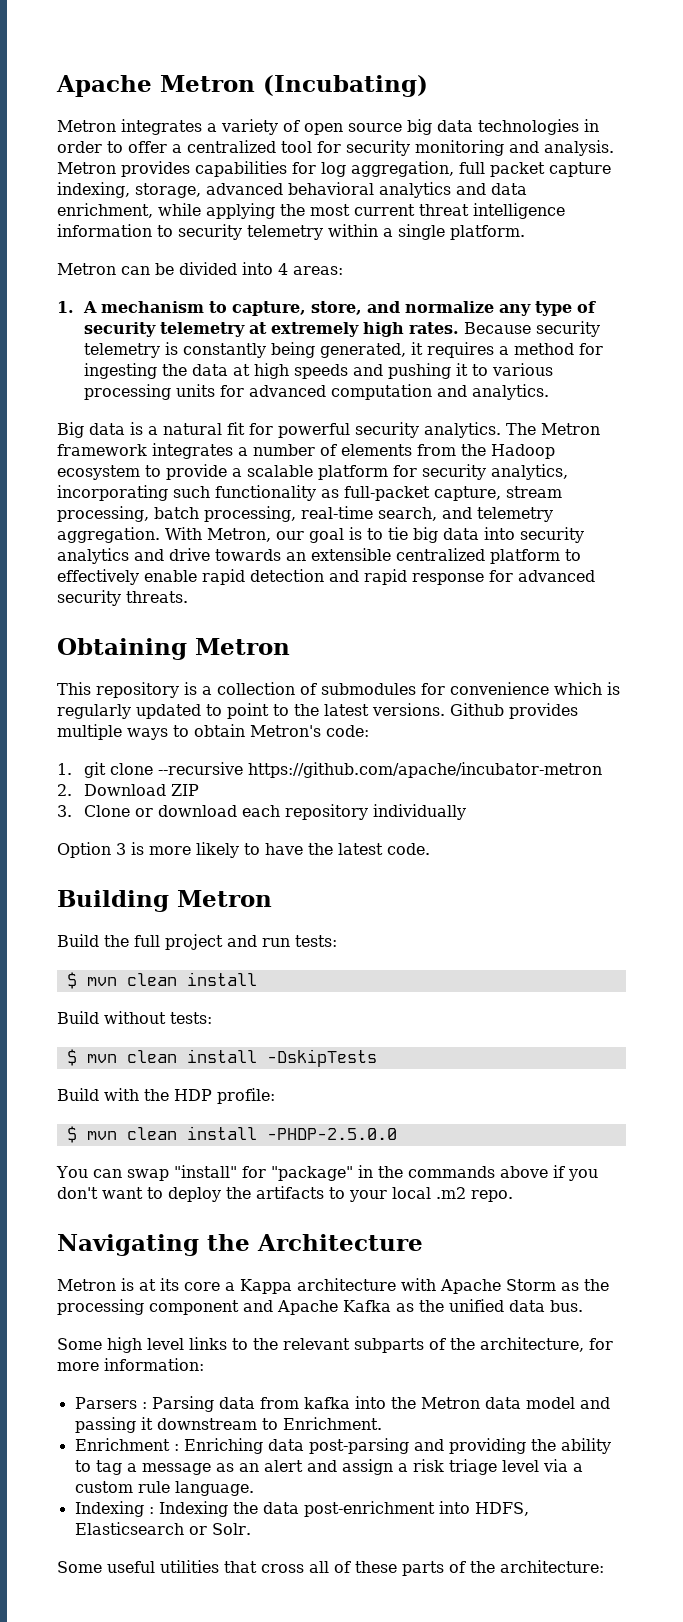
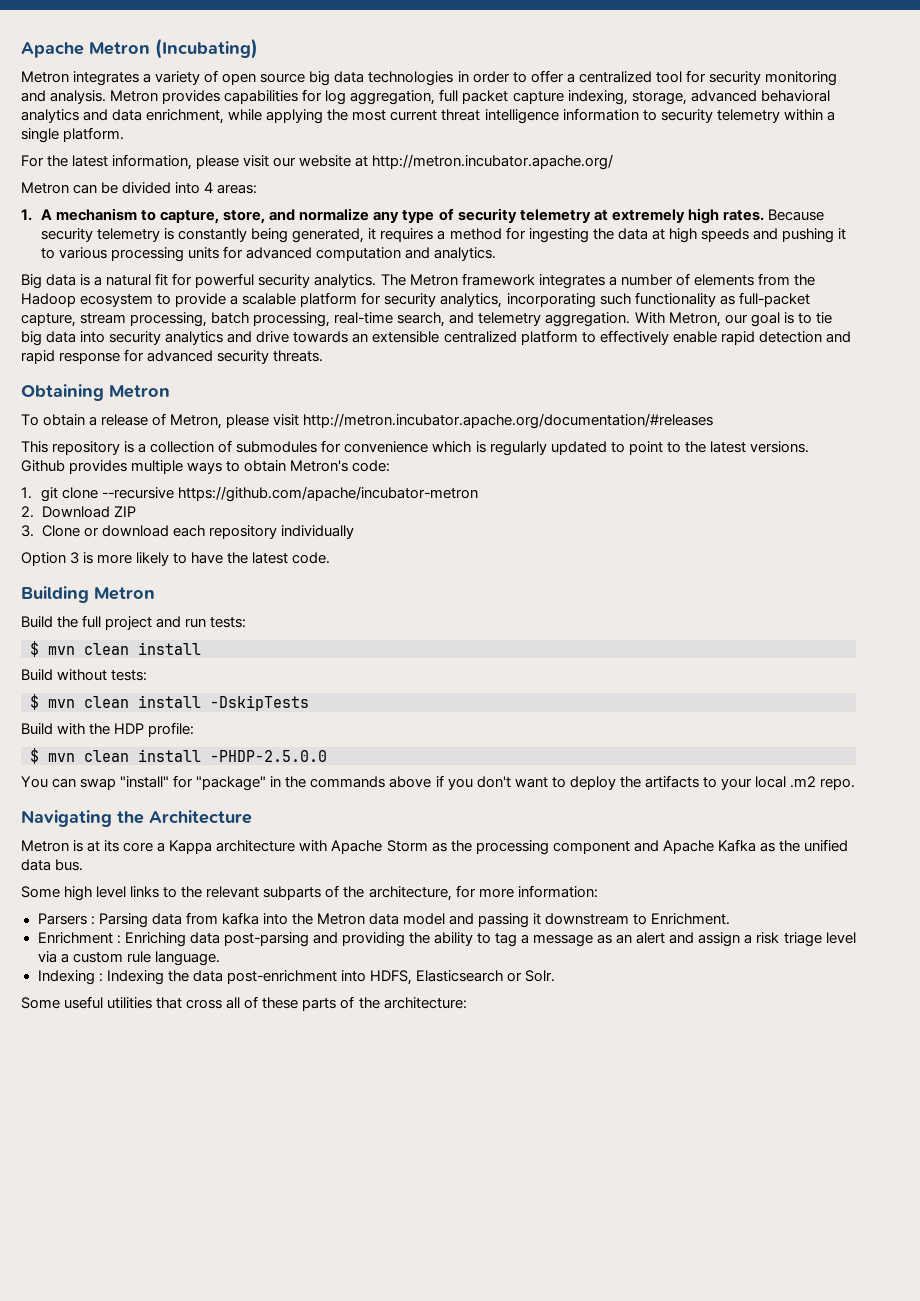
+ For the latest information, please visit our website at http://metron.incubator.apache.org/
+ To obtain a release of Metron, please visit http://metron.incubator.apache.org/documentation/#releases

